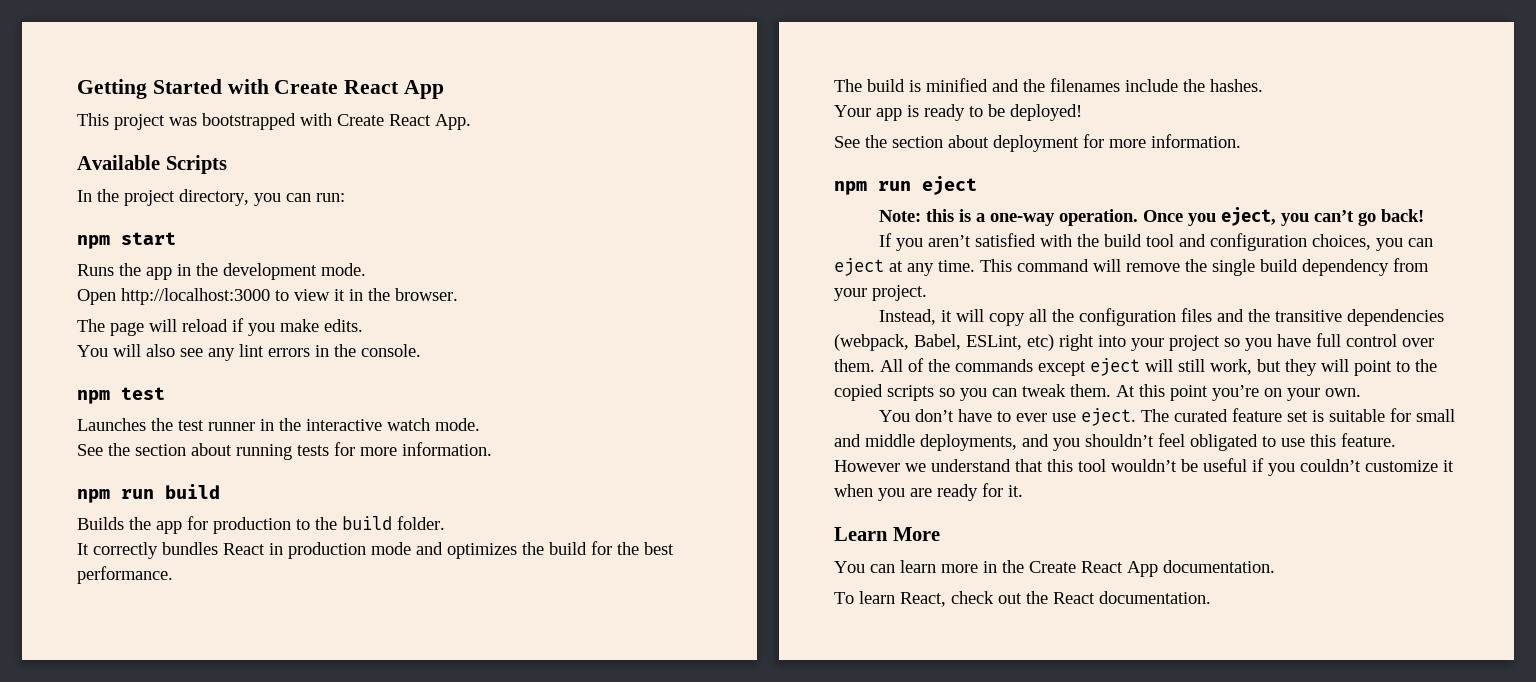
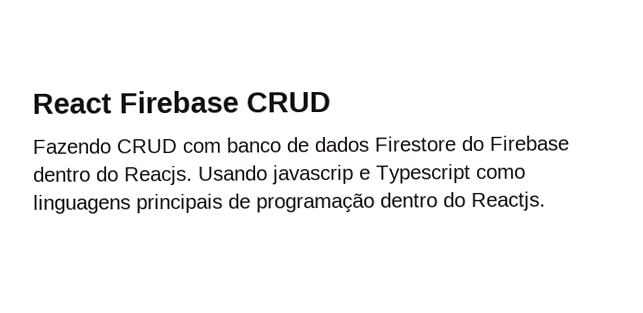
- Getting Started with Create React App
- This project was bootstrapped with Create React App.
- Available Scripts
- In the project directory, you can run:
- npm start
- Runs the app in the development mode.
- Open http://localhost:3000 to view it in the browser.
- The page will reload if you make edits.
- You will also see any lint errors in the console.
- npm test
- Launches the test runner in the interactive watch mode.
- See the section about running tests for more information.
- npm run build
- Builds the app for production to the build folder.
- It correctly bundles React in production mode and optimizes the build for the best performance.
- The build is minified and the filenames include the hashes.
- Your app is ready to be deployed!
- See the section about deployment for more information.
- npm run eject
- Note: this is a one-way operation. Once you eject, you can’t go back!
- If you aren’t satisfied with the build tool and configuration choices, you can eject at any time. This command will remove the single build dependency from your project.
- Instead, it will copy all the configuration files and the transitive dependencies (webpack, Babel, ESLint, etc) right into your project so you have full control over them. All of the commands except eject will still work, but they will point to the copied scripts so you can tweak them. At this point you’re on your own.
- You don’t have to ever use eject. The curated feature set is suitable for small and middle deployments, and you shouldn’t feel obligated to use this feature. However we understand that this tool wouldn’t be useful if you couldn’t customize it when you are ready for it.
- Learn More
- You can learn more in the Create React App documentation.
- To learn React, check out the React documentation.
+ React Firebase CRUD
+ Fazendo CRUD com banco de dados Firestore do Firebase dentro do Reacjs. Usando javascrip e Typescript como linguagens principais de programação dentro do Reactjs.

